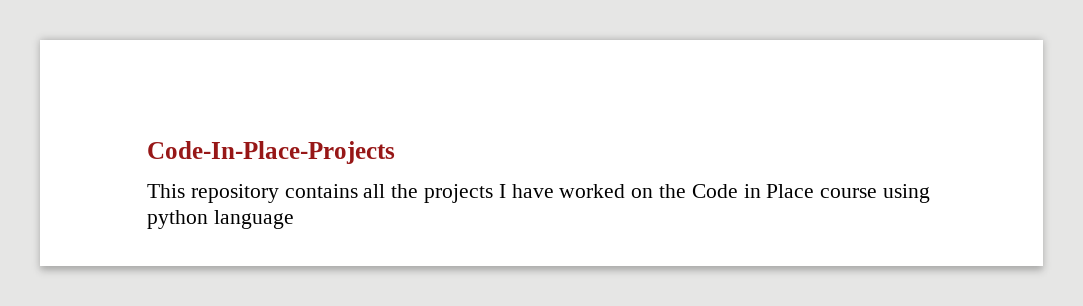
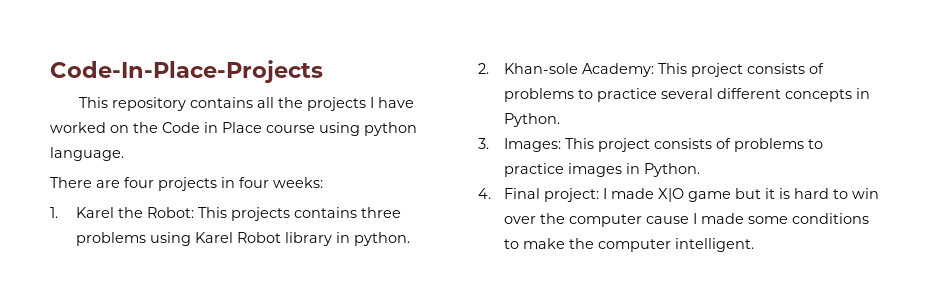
- This repository contains all the projects I have worked on the Code in Place course using python language
+ This repository contains all the projects I have worked on the Code in Place course using python language.
+ There are four projects in four weeks:
+ 1. Karel the Robot: This projects contains three problems using Karel Robot library in python.
+ 2. Khan-sole Academy: This project consists of problems to practice several different concepts in Python.
+ 3. Images: This project consists of problems to practice images in Python.
+ 4. Final project: I made X|O game but it is hard to win over the computer cause I made some conditions to make the computer intelligent.

